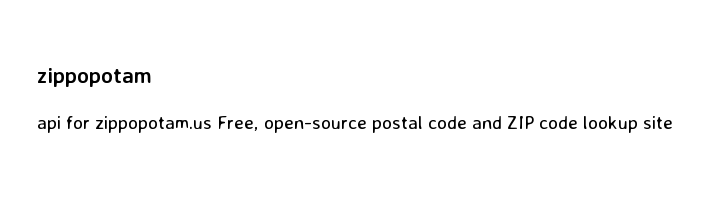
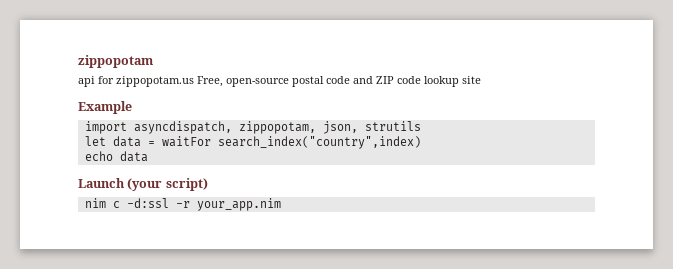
+ Example
+ import asyncdispatch, zippopotam, json, strutils
+ let data = waitFor search_index("country",index)
+ echo data
+ Launch (your script)
+ nim c -d:ssl -r your_app.nim

